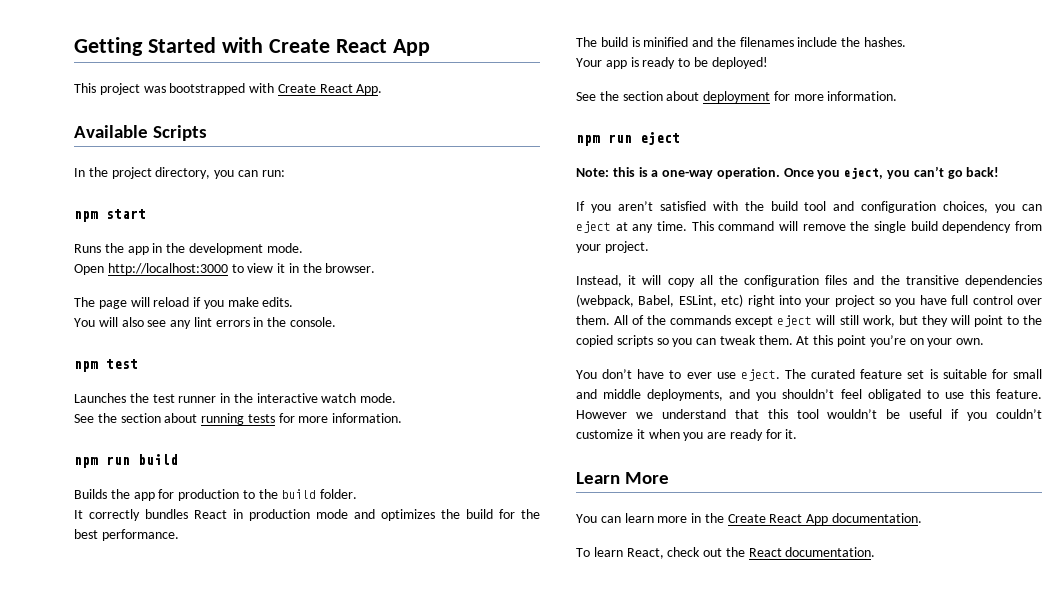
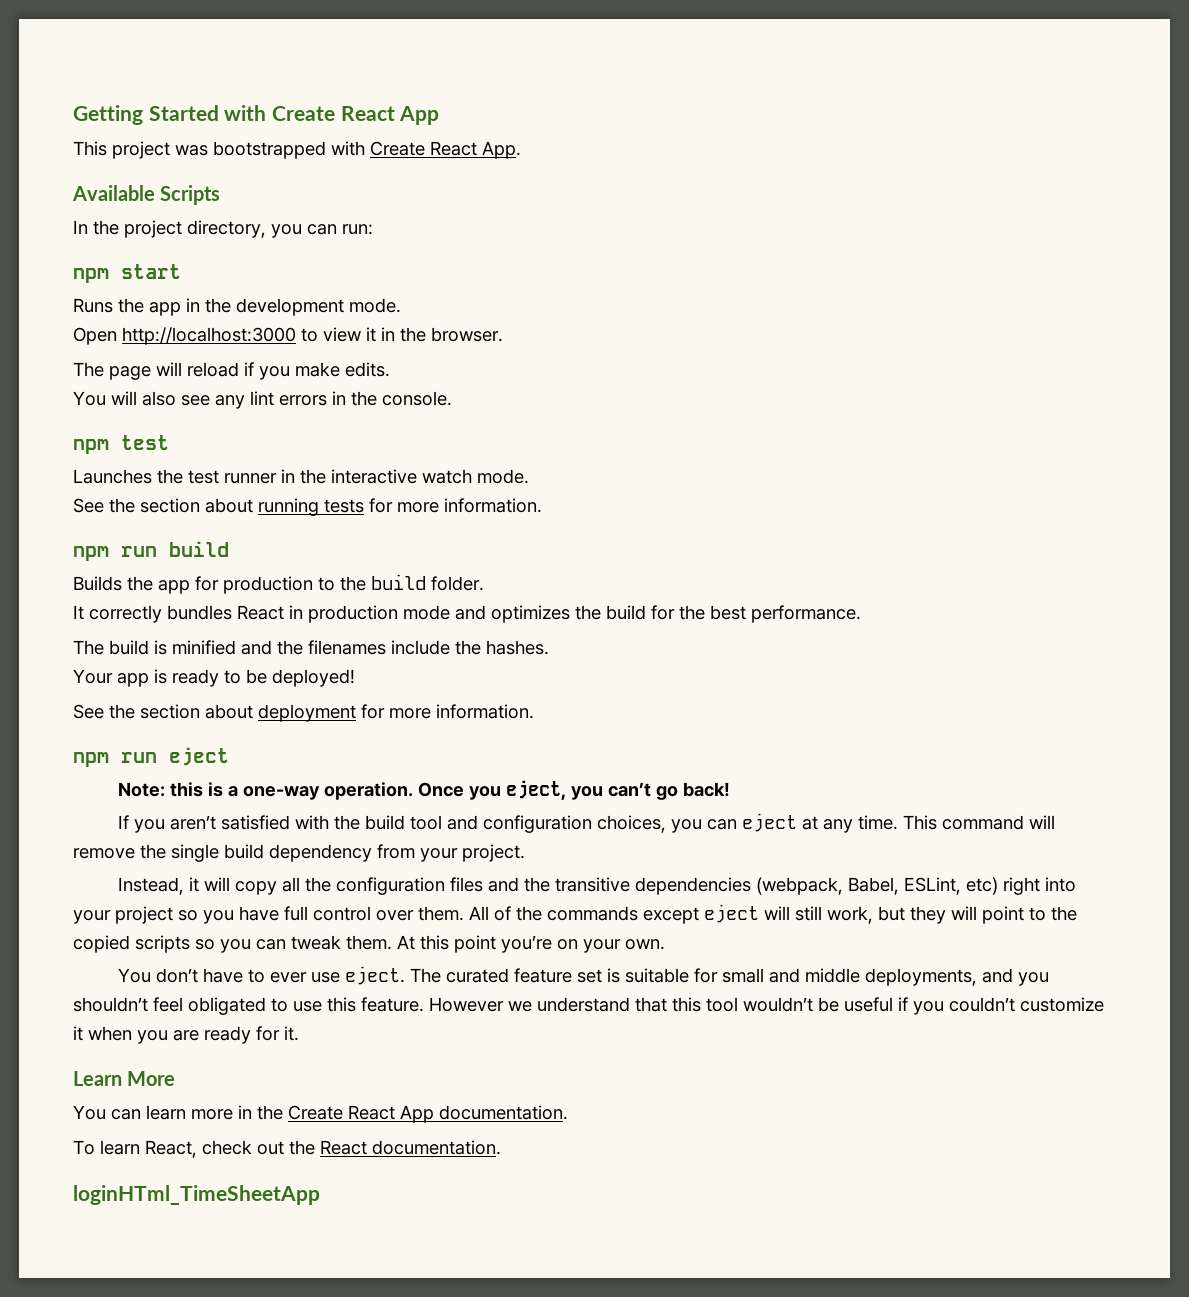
+ loginHTml_TimeSheetApp

